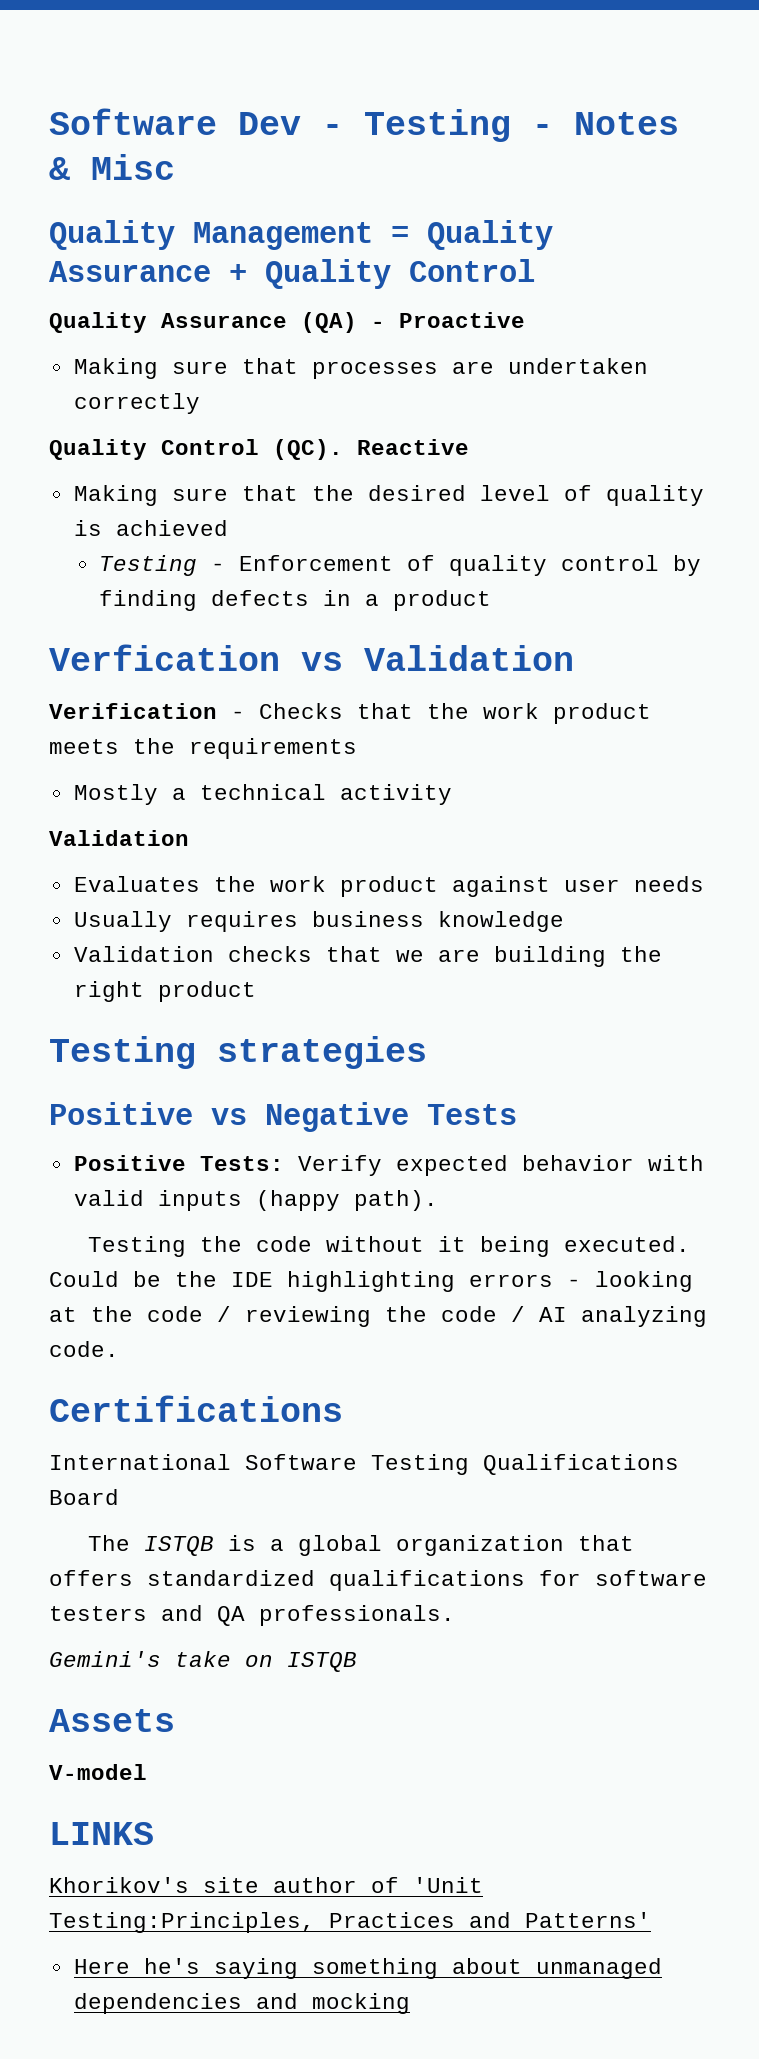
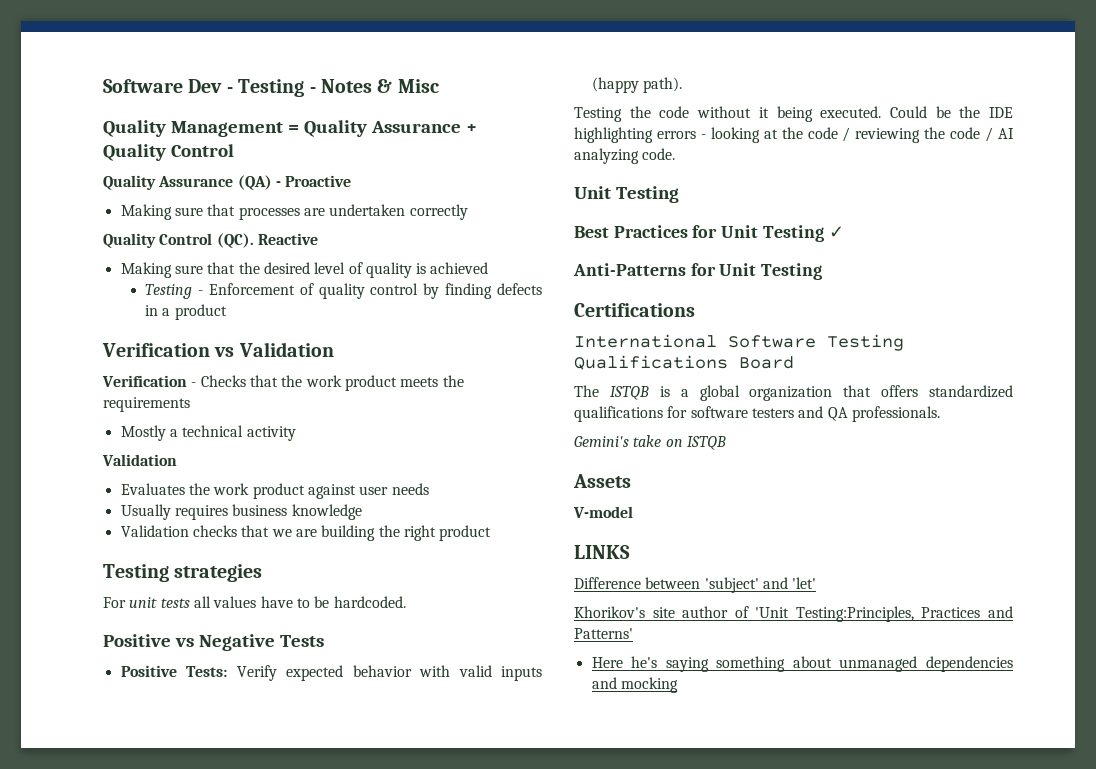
- Verfication vs Validation
+ Verification vs Validation
+ For unit tests all values have to be hardcoded.
  Could be the IDE highlighting errors - looking at the code / reviewing the code / AI analyzing code.
+ Unit Testing
+ Best Practices for Unit Testing ✓
+ Anti-Patterns for Unit Testing
+ Difference between 'subject' and 'let'

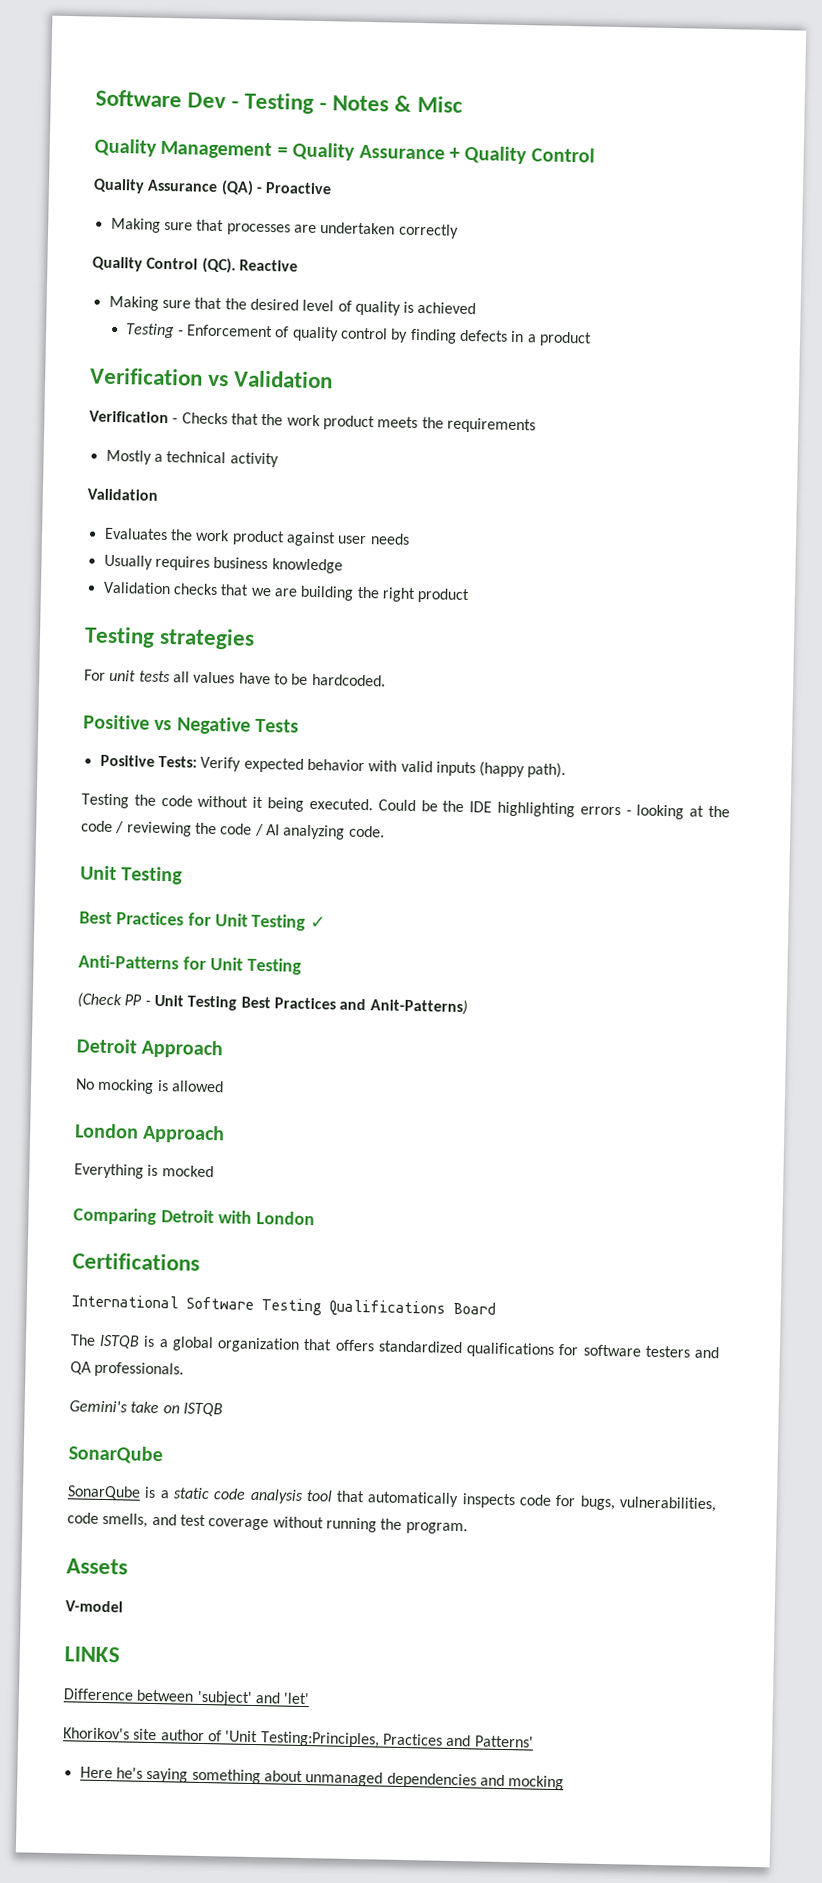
+ (Check PP - Unit Testing Best Practices and Anit-Patterns)
+ Detroit Approach
+ No mocking is allowed
+ London Approach
+ Everything is mocked
+ Comparing Detroit with London
  Gemini's take on ISTQB
+ SonarQube
+ SonarQube is a static code analysis tool that automatically inspects code for bugs, vulnerabilities, code smells, and test coverage without running the program.

